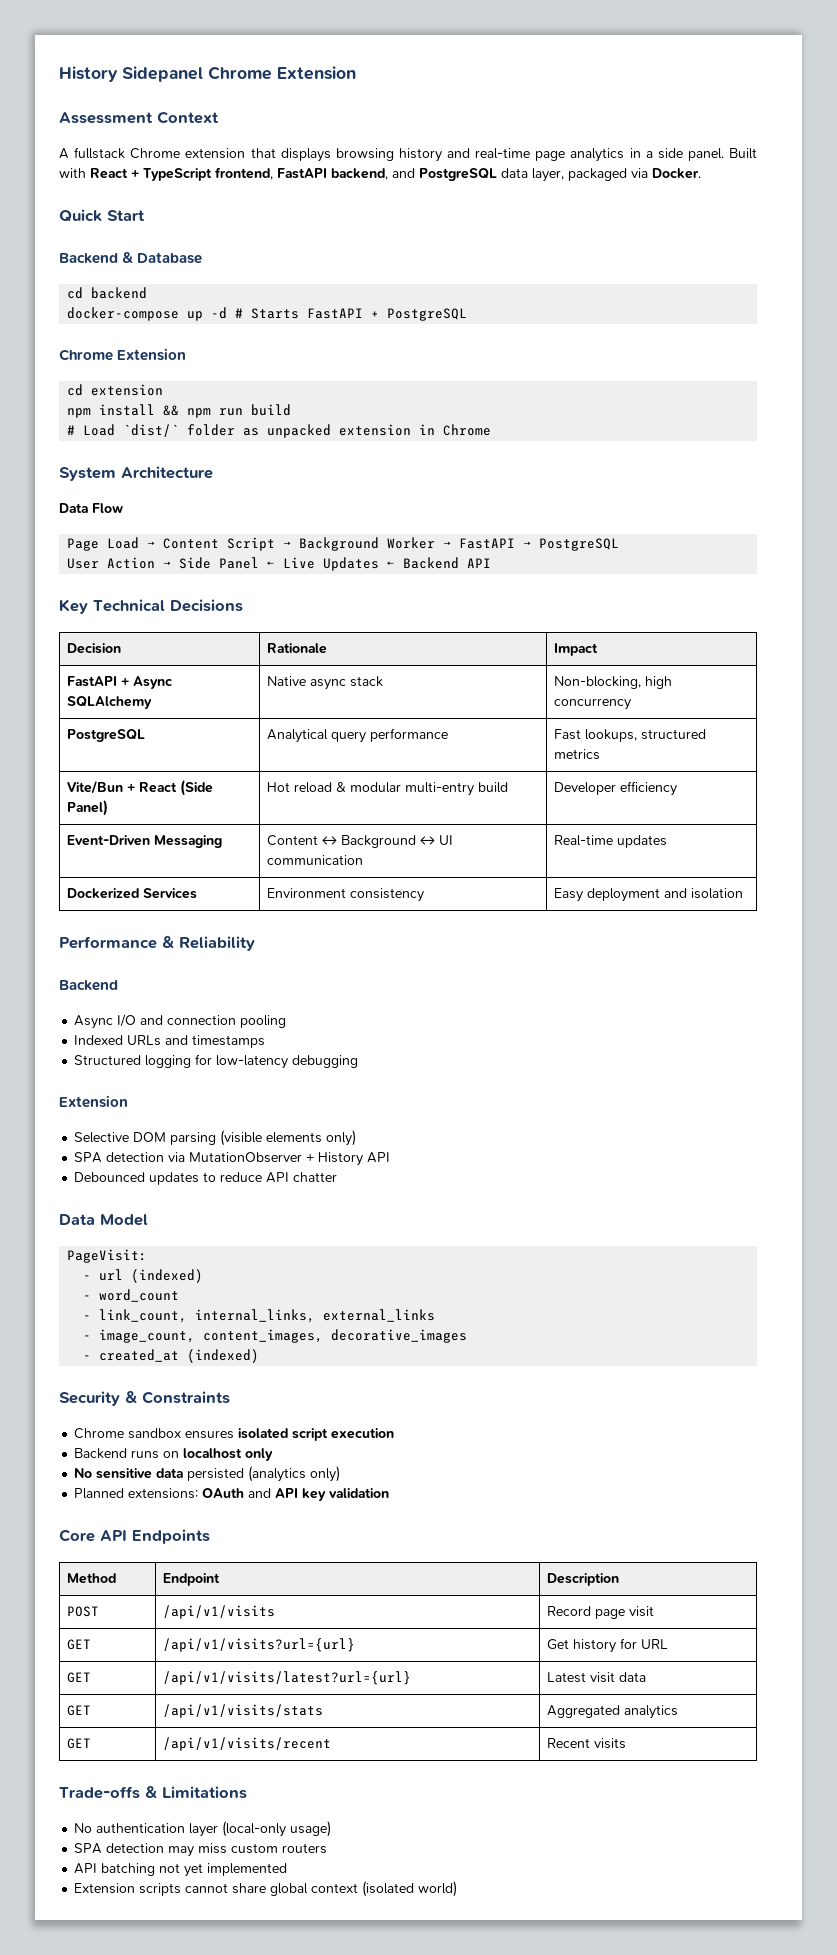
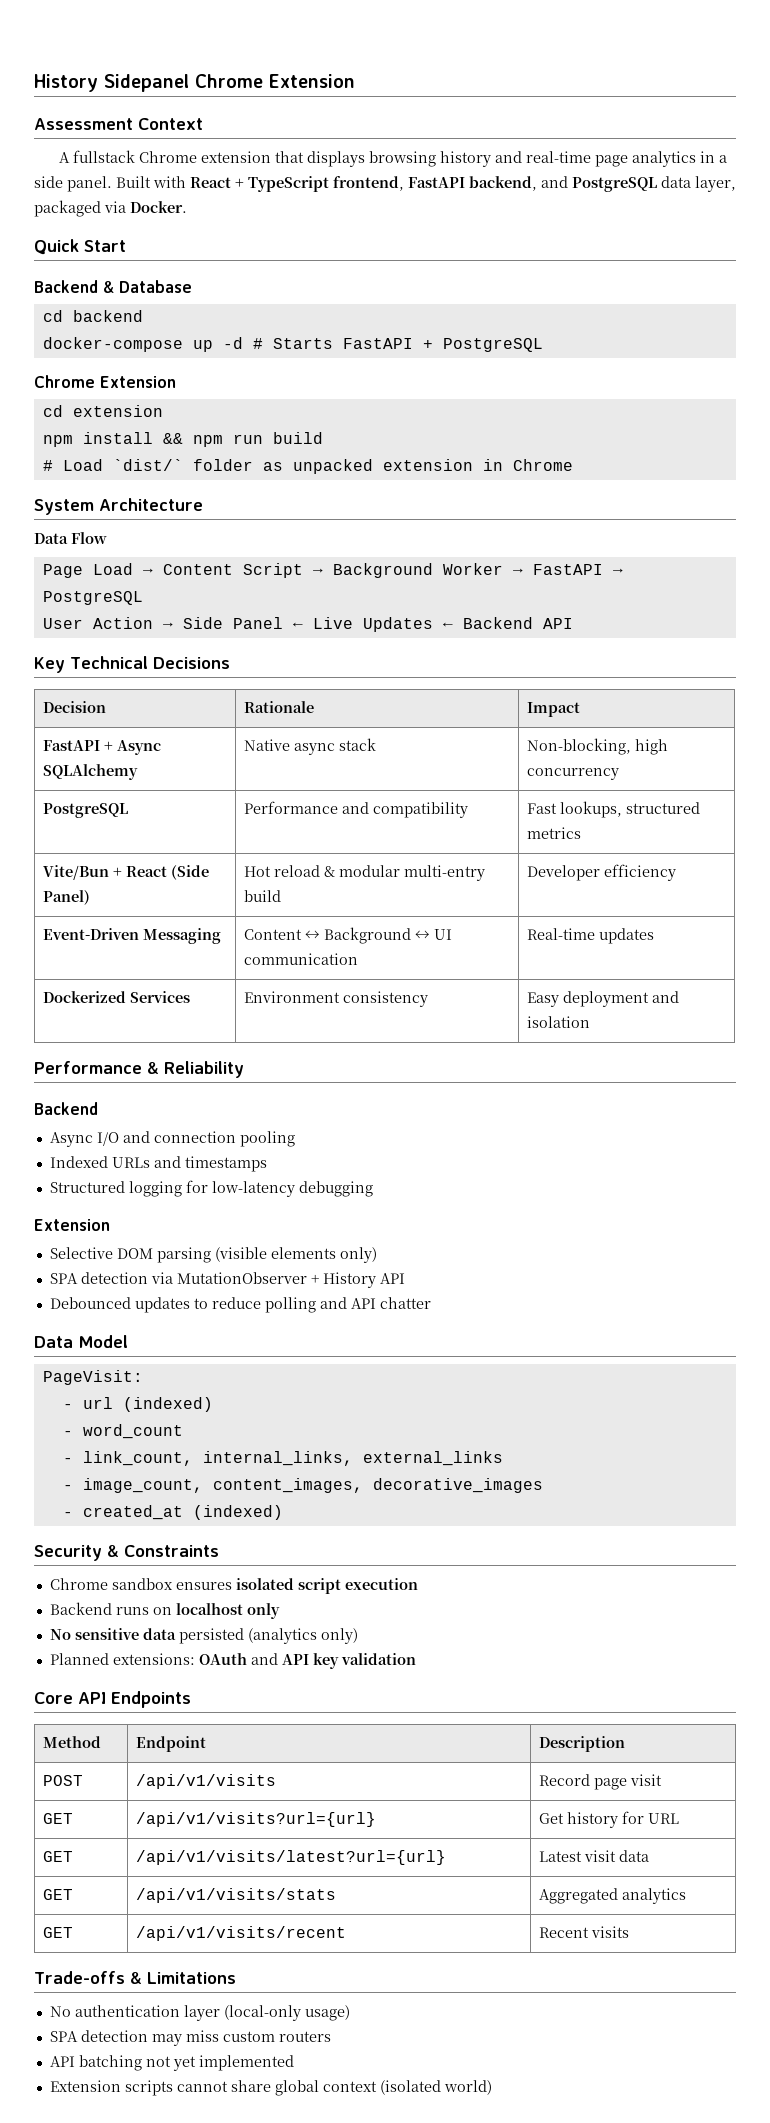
- PostgreSQL | Analytical query performance | Fast lookups, structured metrics
+ PostgreSQL | Performance and compatibility | Fast lookups, structured metrics
- Debounced updates to reduce API chatter
+ Debounced updates to reduce polling and API chatter

